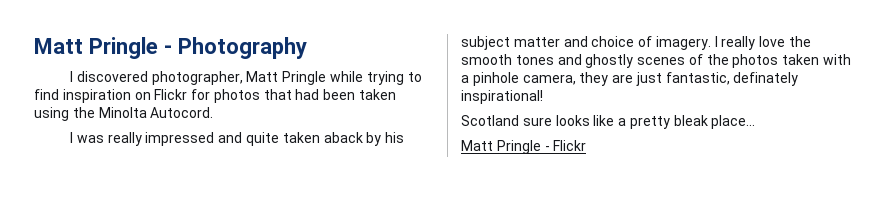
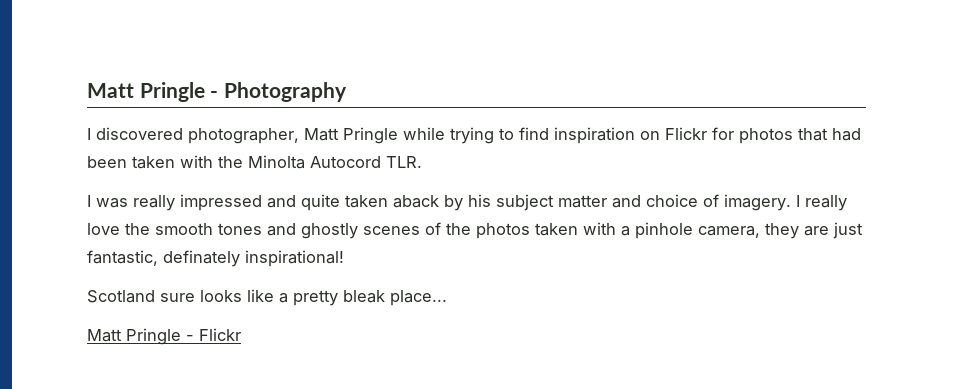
- I discovered photographer, Matt Pringle while trying to find inspiration on Flickr for photos that had been taken using the Minolta Autocord.
+ I discovered photographer, Matt Pringle while trying to find inspiration on Flickr for photos that had been taken with the Minolta Autocord TLR.

